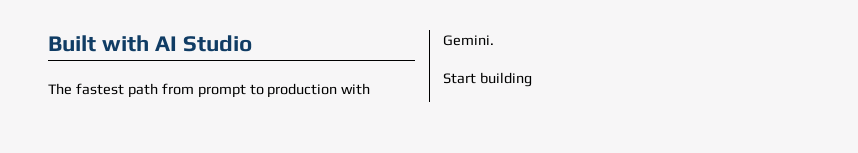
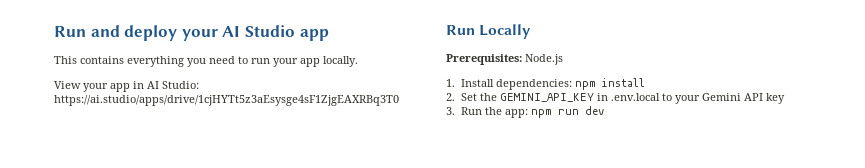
- Built with AI Studio
- The fastest path from prompt to production with Gemini.
- Start building
+ Run and deploy your AI Studio app
+ This contains everything you need to run your app locally.
+ View your app in AI Studio: https://ai.studio/apps/drive/1cjHYTt5z3aEsysge4sF1ZjgEAXRBq3T0
+ Run Locally
+ Prerequisites: Node.js
+ 1. Install dependencies: npm install
+ 2. Set the GEMINI_API_KEY in .env.local to your Gemini API key
+ 3. Run the app: npm run dev

